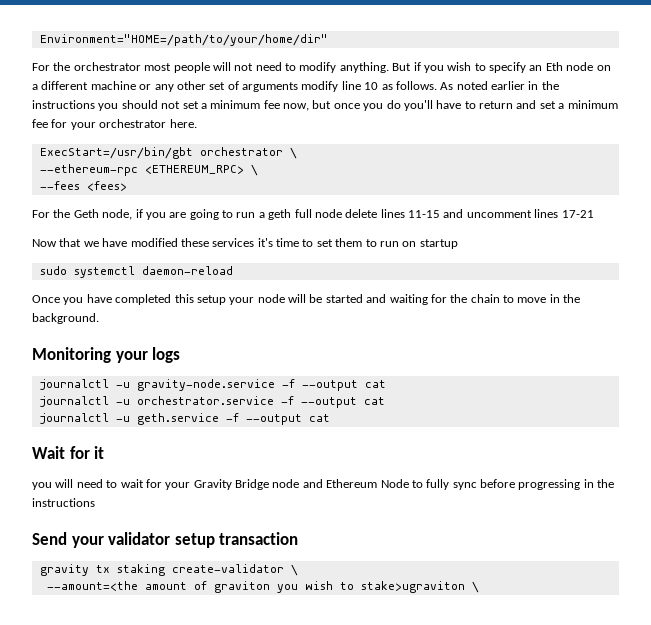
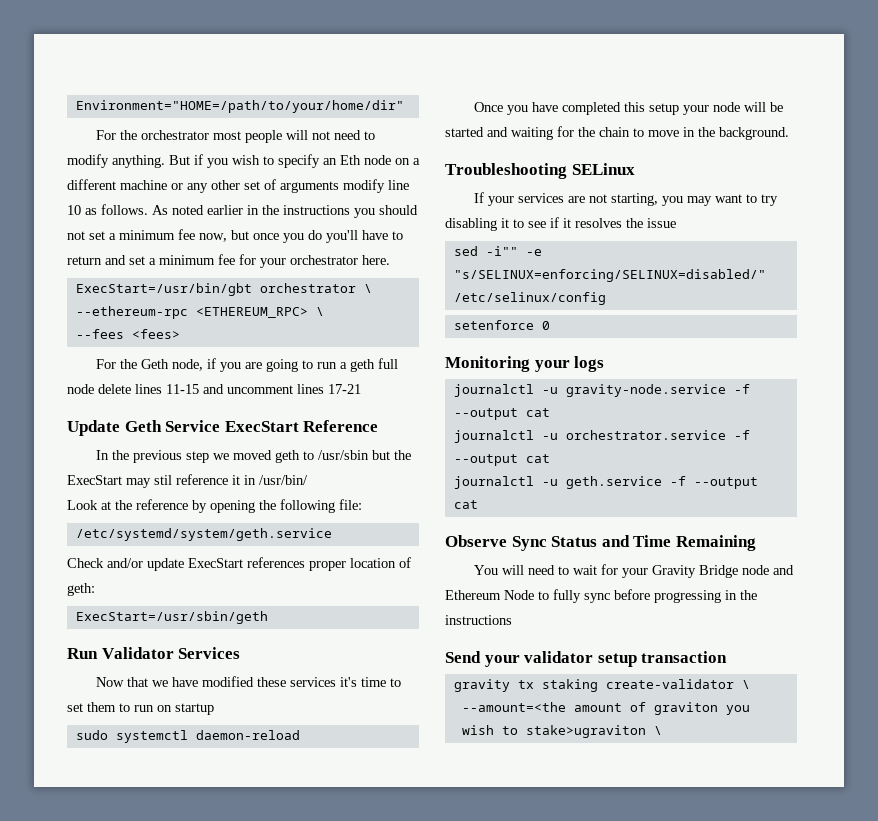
+ Update Geth Service ExecStart Reference
+ In the previous step we moved geth to /usr/sbin but the ExecStart may stil reference it in /usr/bin/
+ Look at the reference by opening the following file:
+ /etc/systemd/system/geth.service
+ Check and/or update ExecStart references proper location of geth:
+ ExecStart=/usr/sbin/geth
+ Run Validator Services
+ Troubleshooting SELinux
+ If your services are not starting, you may want to try disabling it to see if it resolves the issue
+ sed -i"" -e "s/SELINUX=enforcing/SELINUX=disabled/" /etc/selinux/config
+ setenforce 0
- Wait for it
- you will need to wait for your Gravity Bridge node and Ethereum Node to fully sync before progressing in the instructions
+ Observe Sync Status and Time Remaining
+ You will need to wait for your Gravity Bridge node and Ethereum Node to fully sync before progressing in the instructions

